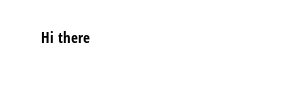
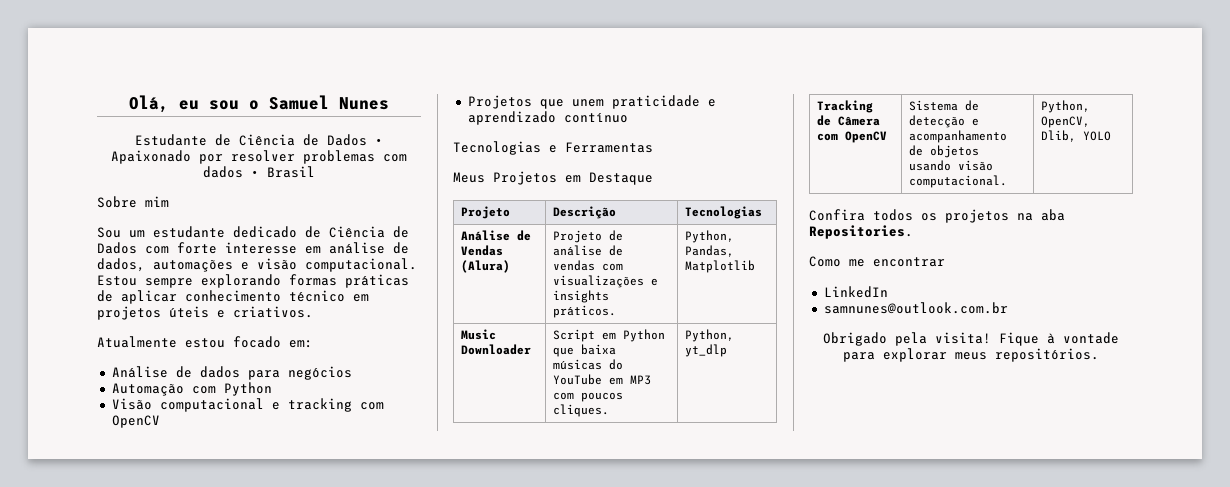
- Hi there
+ Olá, eu sou o Samuel Nunes
+ Estudante de Ciência de Dados • Apaixonado por resolver problemas com dados • Brasil
+ Sobre mim
+ Sou um estudante dedicado de Ciência de Dados com forte interesse em análise de dados, automações e visão computacional. Estou sempre explorando formas práticas de aplicar conhecimento técnico em projetos úteis e criativos.
+ Atualmente estou focado em:
+ Análise de dados para negócios
+ Automação com Python
+ Visão computacional e tracking com OpenCV
+ Projetos que unem praticidade e aprendizado contínuo
+ Tecnologias e Ferramentas
+ Meus Projetos em Destaque
+ Projeto | Descrição | Tecnologias
+ Análise de Vendas (Alura) | Projeto de análise de vendas com visualizações e insights práticos. | Python, Pandas, Matplotlib
+ Music Downloader | Script em Python que baixa músicas do YouTube em MP3 com poucos cliques. | Python, yt_dlp
+ Tracking de Câmera com OpenCV | Sistema de detecção e acompanhamento de objetos usando visão computacional. | Python, OpenCV, Dlib, YOLO
+ Confira todos os projetos na aba Repositories.
+ Como me encontrar
+ LinkedIn
+ samnunes@outlook.com.br
+ Obrigado pela visita! Fique à vontade para explorar meus repositórios.

